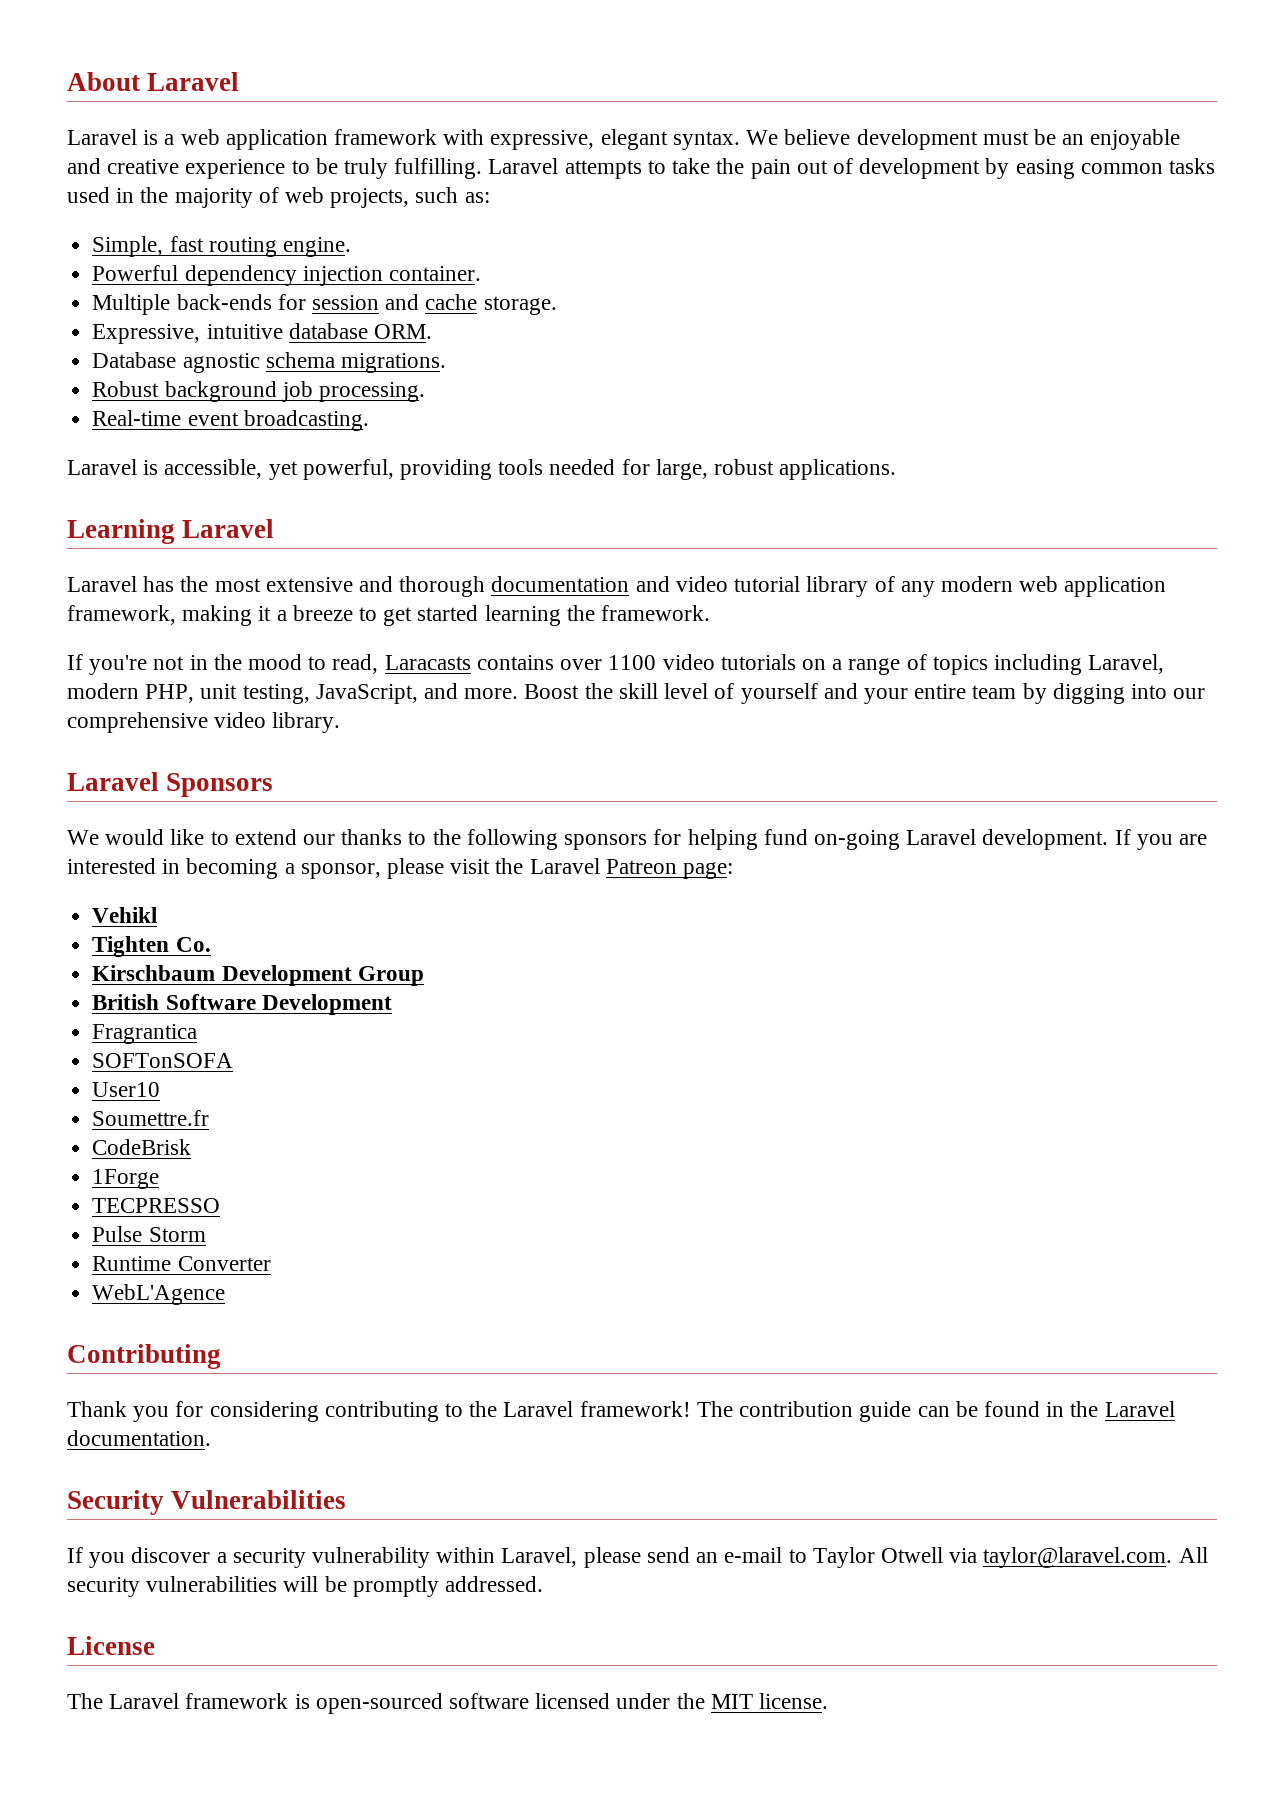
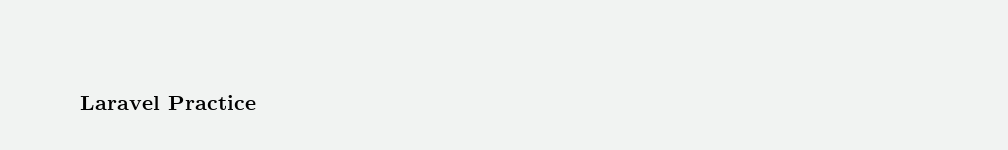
- About Laravel
- Laravel is a web application framework with expressive, elegant syntax. We believe development must be an enjoyable and creative experience to be truly fulfilling. Laravel attempts to take the pain out of development by easing common tasks used in the majority of web projects, such as:
- Simple, fast routing engine.
- Powerful dependency injection container.
- Multiple back-ends for session and cache storage.
- Expressive, intuitive database ORM.
- Database agnostic schema migrations.
- Robust background job processing.
- Real-time event broadcasting.
- Laravel is accessible, yet powerful, providing tools needed for large, robust applications.
- Learning Laravel
- Laravel has the most extensive and thorough documentation and video tutorial library of any modern web application framework, making it a breeze to get started learning the framework.
- If you're not in the mood to read, Laracasts contains over 1100 video tutorials on a range of topics including Laravel, modern PHP, unit testing, JavaScript, and more. Boost the skill level of yourself and your entire team by digging into our comprehensive video library.
- Laravel Sponsors
- We would like to extend our thanks to the following sponsors for helping fund on-going Laravel development. If you are interested in becoming a sponsor, please visit the Laravel Patreon page:
- Vehikl
- Tighten Co.
- Kirschbaum Development Group
- British Software Development
- Fragrantica
- SOFTonSOFA
- User10
- Soumettre.fr
- CodeBrisk
- 1Forge
- TECPRESSO
- Pulse Storm
- Runtime Converter
- WebL'Agence
- Contributing
- Thank you for considering contributing to the Laravel framework! The contribution guide can be found in the Laravel documentation.
- Security Vulnerabilities
- If you discover a security vulnerability within Laravel, please send an e-mail to Taylor Otwell via taylor@laravel.com. All security vulnerabilities will be promptly addressed.
- License
- The Laravel framework is open-sourced software licensed under the MIT license.
+ Laravel Practice

